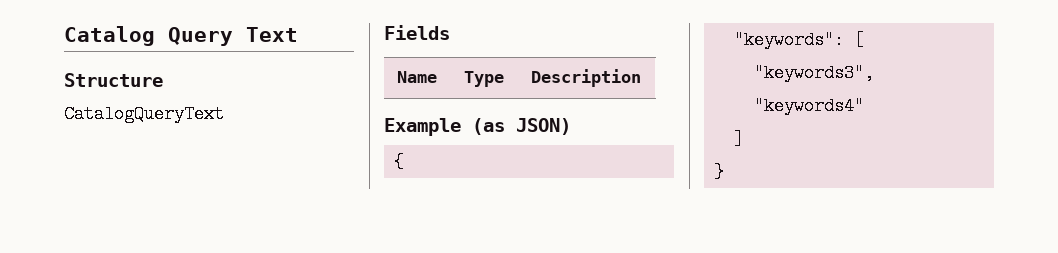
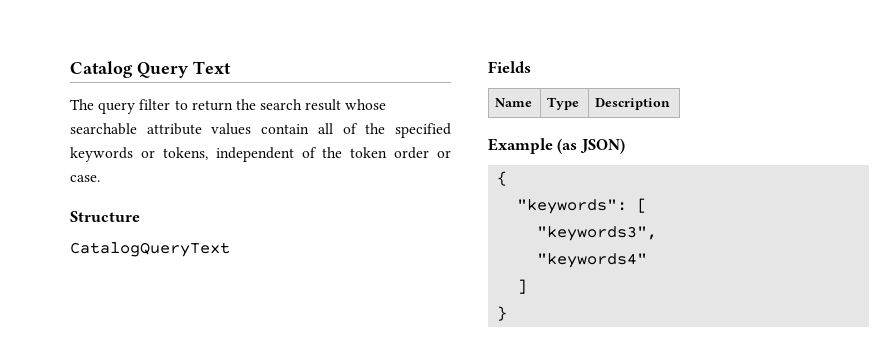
+ The query filter to return the search result whose searchable attribute values contain all of the specified keywords or tokens, independent of the token order or case.

